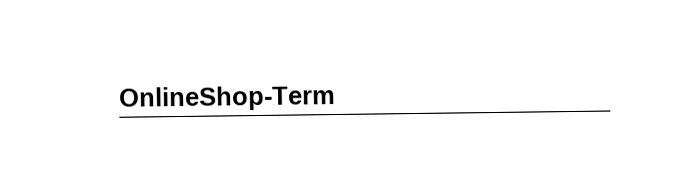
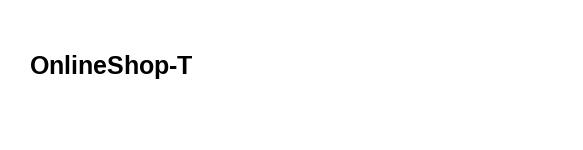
- OnlineShop-Term
+ OnlineShop-T

